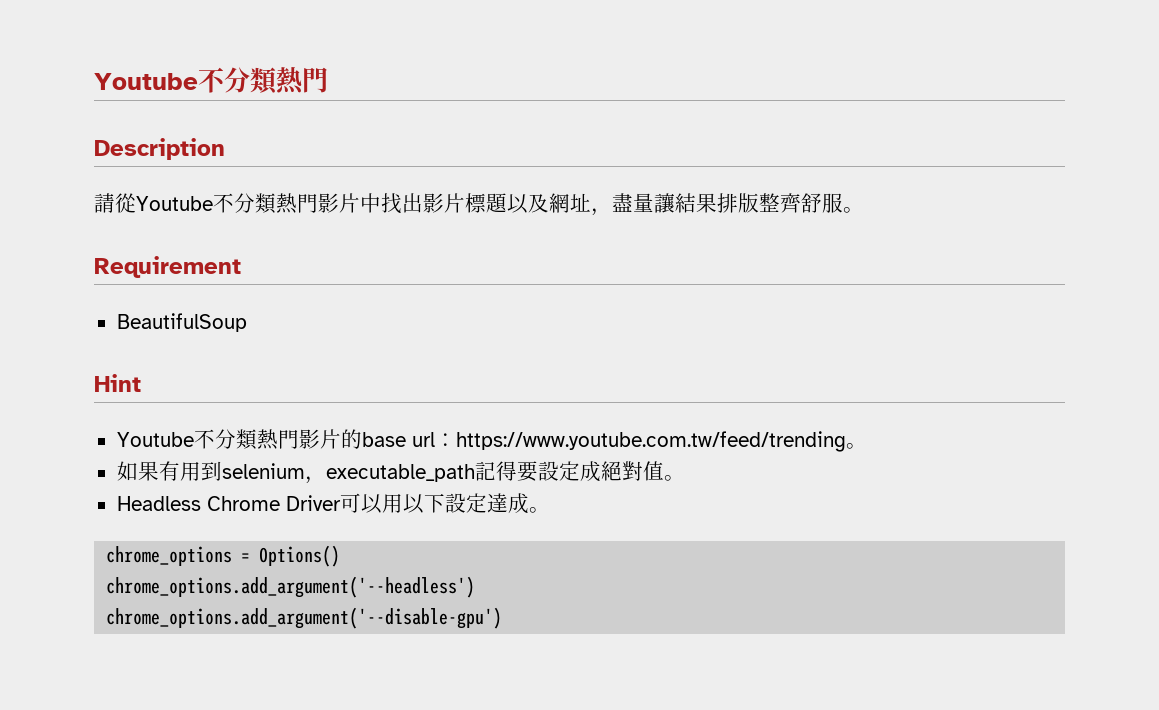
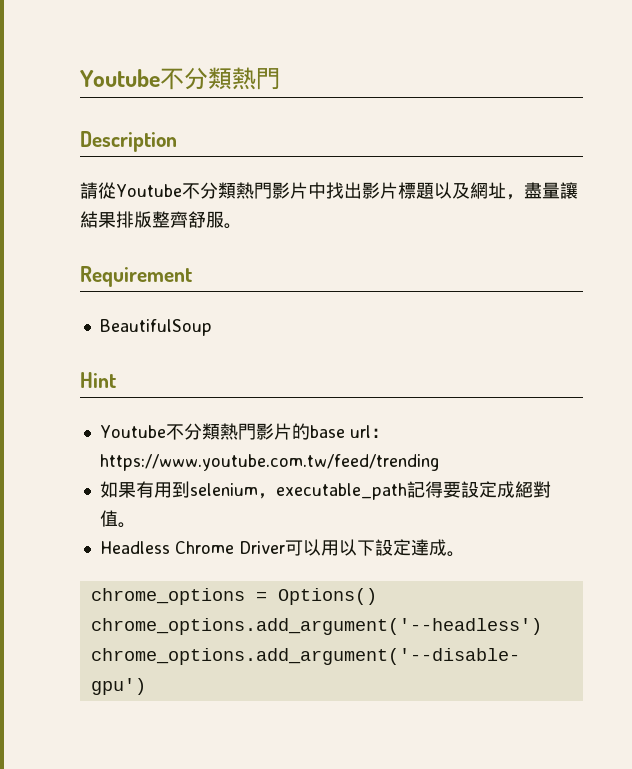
- Youtube不分類熱門影片的base url：https://www.youtube.com.tw/feed/trending。
+ Youtube不分類熱門影片的base url：https://www.youtube.com.tw/feed/trending

